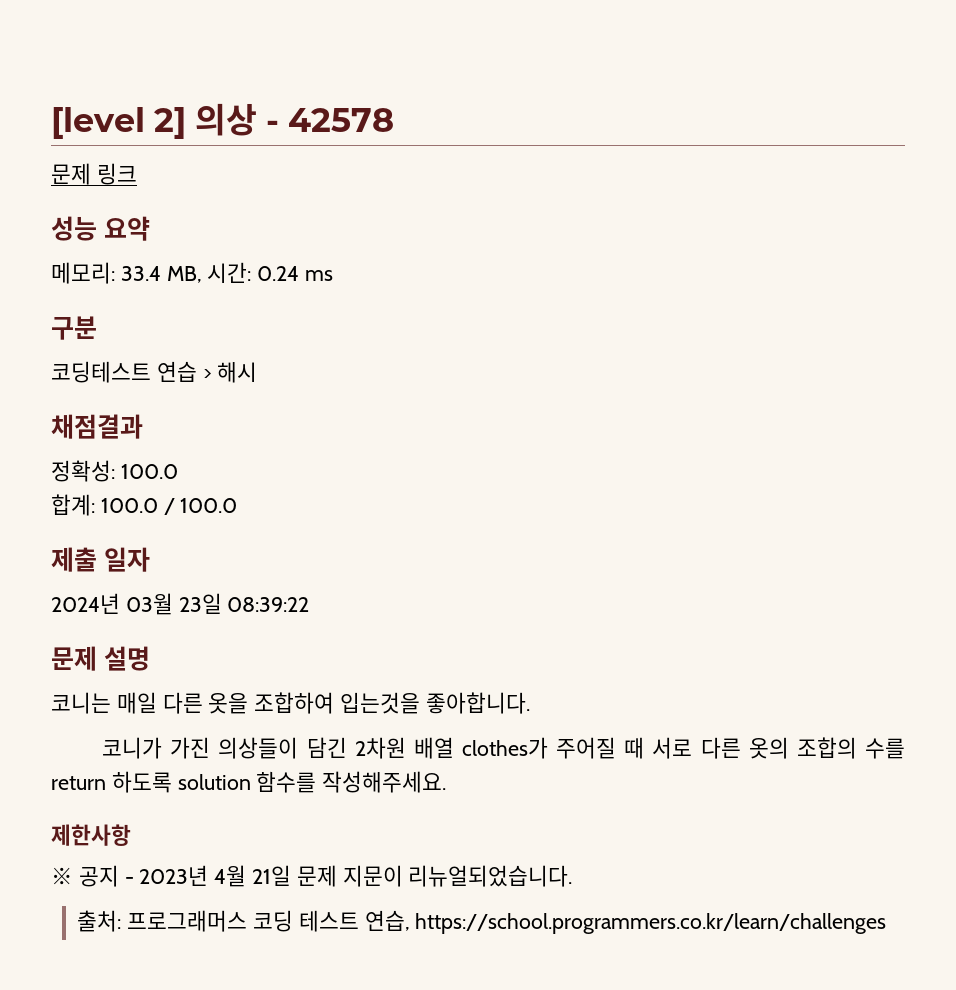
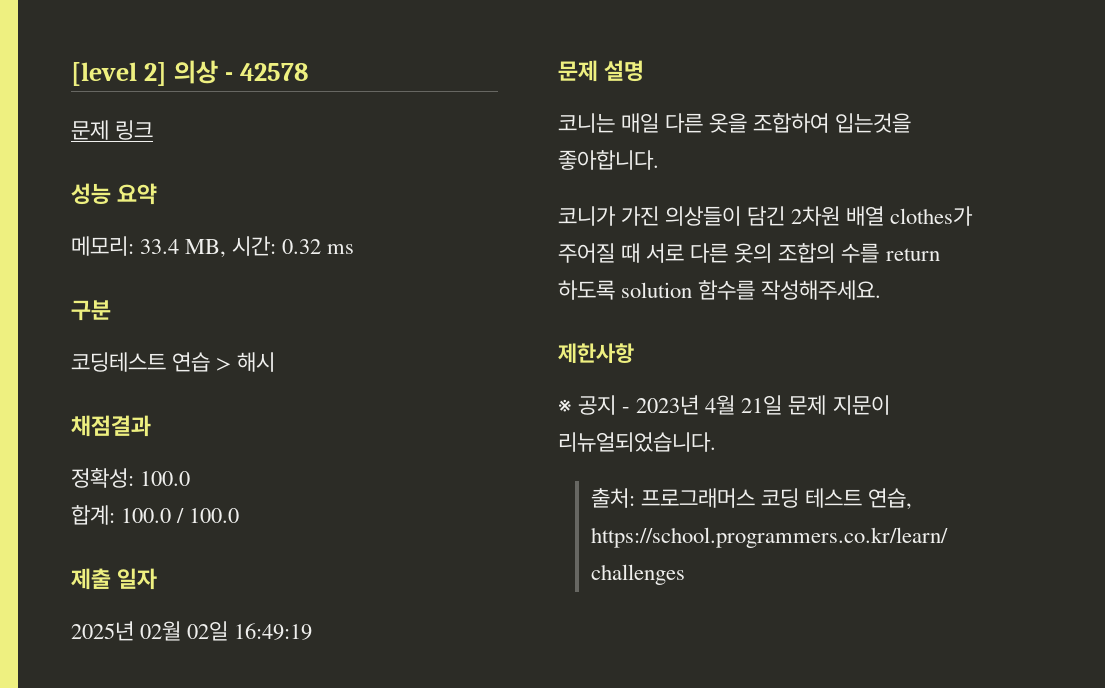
- 메모리: 33.4 MB, 시간: 0.24 ms
+ 메모리: 33.4 MB, 시간: 0.32 ms
- 2024년 03월 23일 08:39:22
+ 2025년 02월 02일 16:49:19

